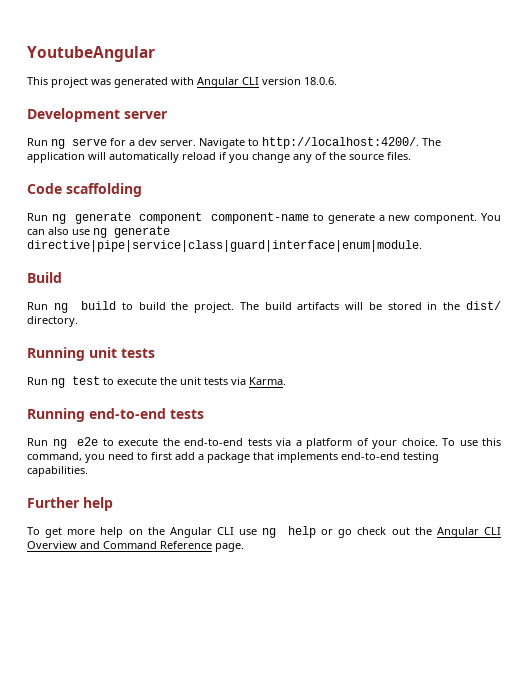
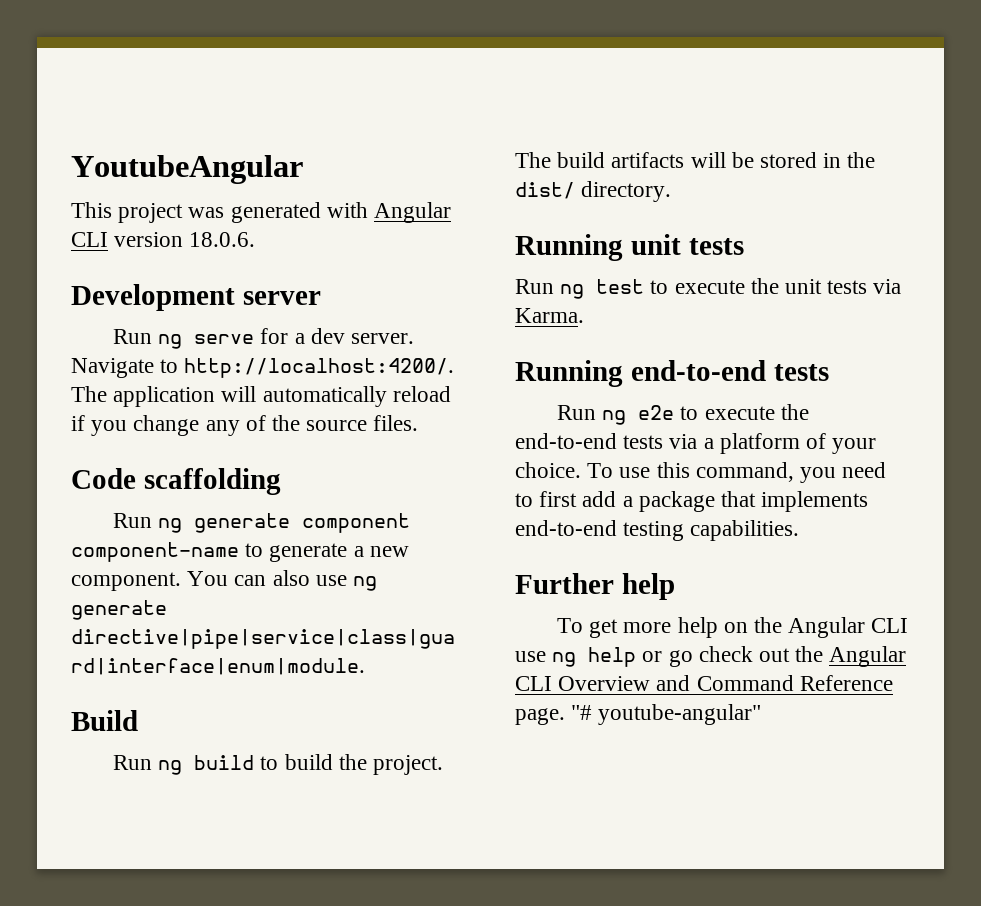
+ "# youtube-angular"

